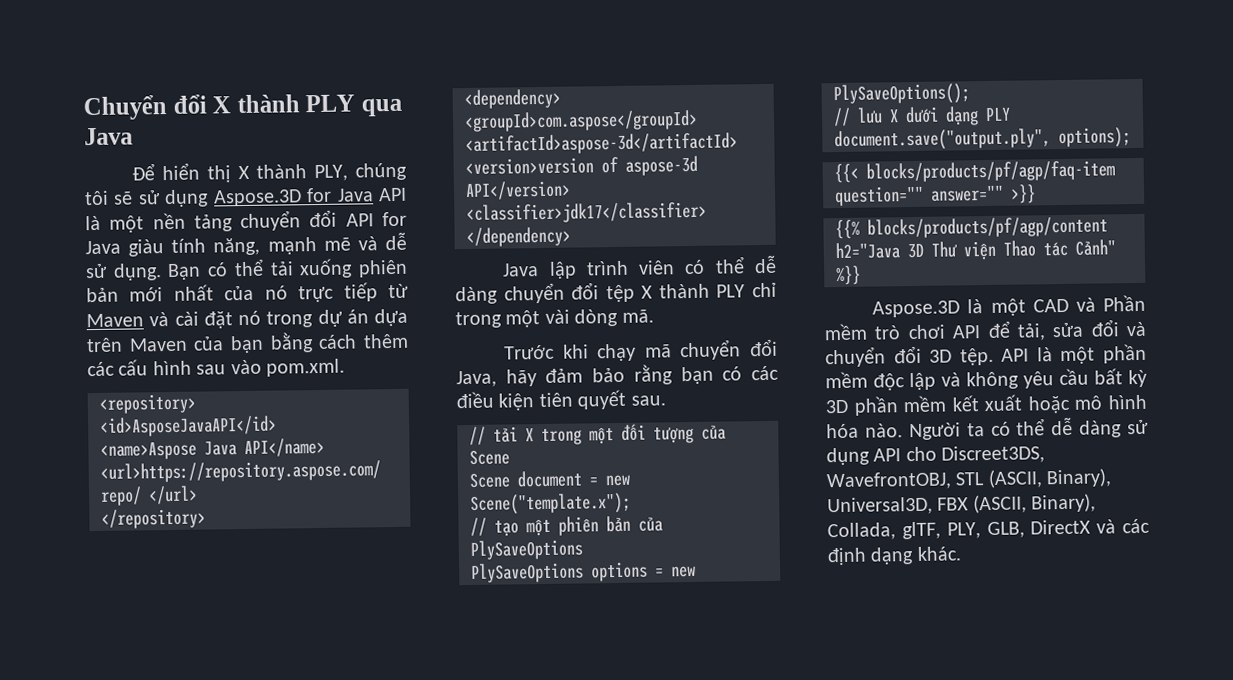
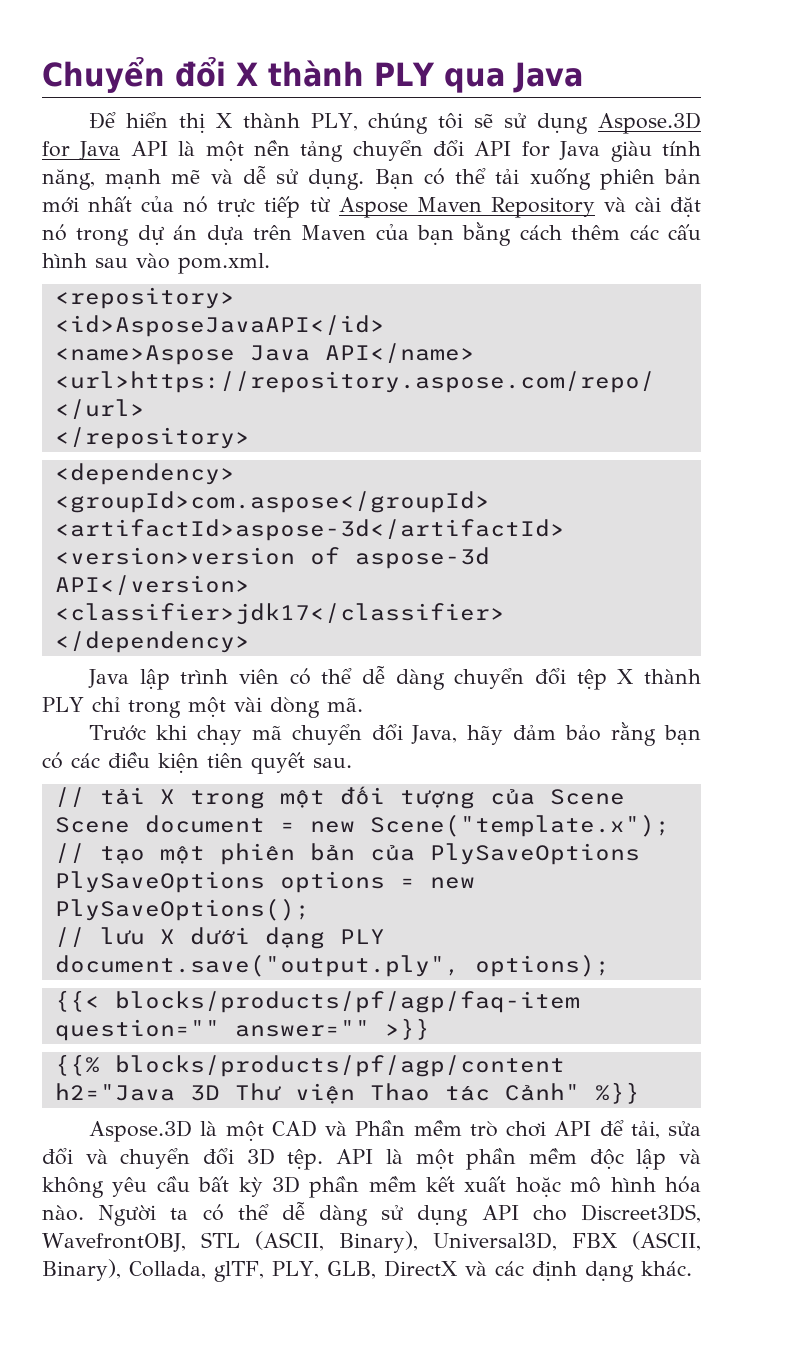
- Bạn có thể tải xuống phiên bản mới nhất của nó trực tiếp từ Maven và cài đặt nó trong dự án dựa trên Maven của bạn bằng cách thêm các cấu hình sau vào pom.xml.
+ Bạn có thể tải xuống phiên bản mới nhất của nó trực tiếp từ Aspose Maven Repository và cài đặt nó trong dự án dựa trên Maven của bạn bằng cách thêm các cấu hình sau vào pom.xml.

